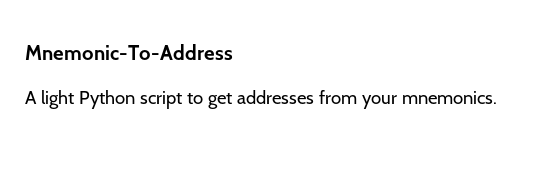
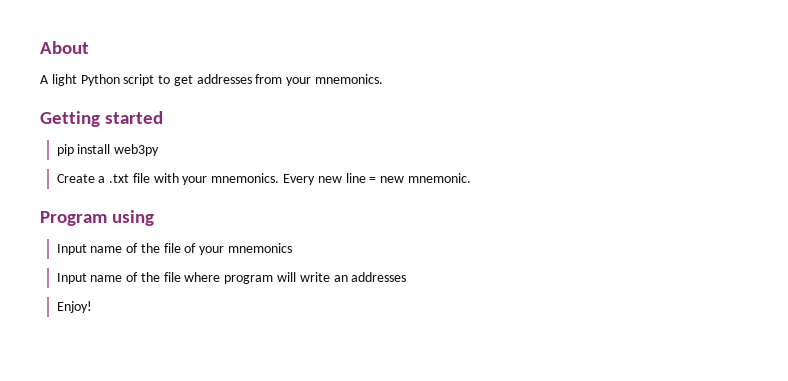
- Mnemonic-To-Address
+ About
+ Getting started
+ pip install web3py
+ Create a .txt file with your mnemonics. Every new line = new mnemonic.
+ Program using
+ Input name of the file of your mnemonics
+ Input name of the file where program will write an addresses
+ Enjoy!

